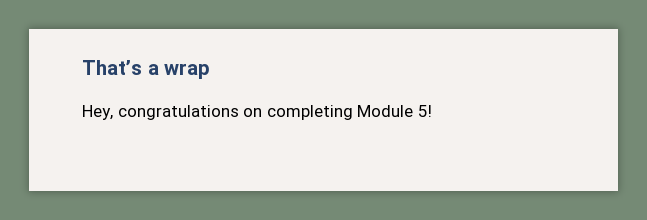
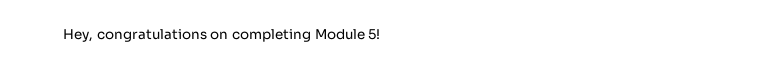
- That’s a wrap

